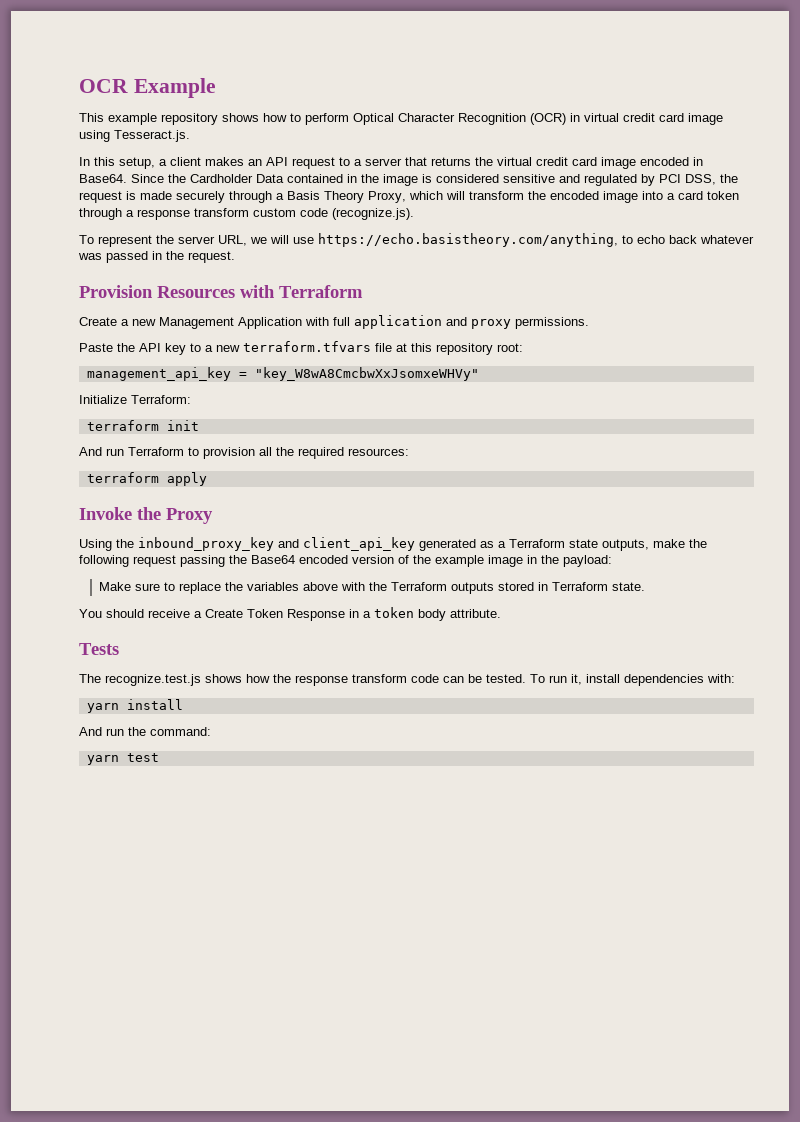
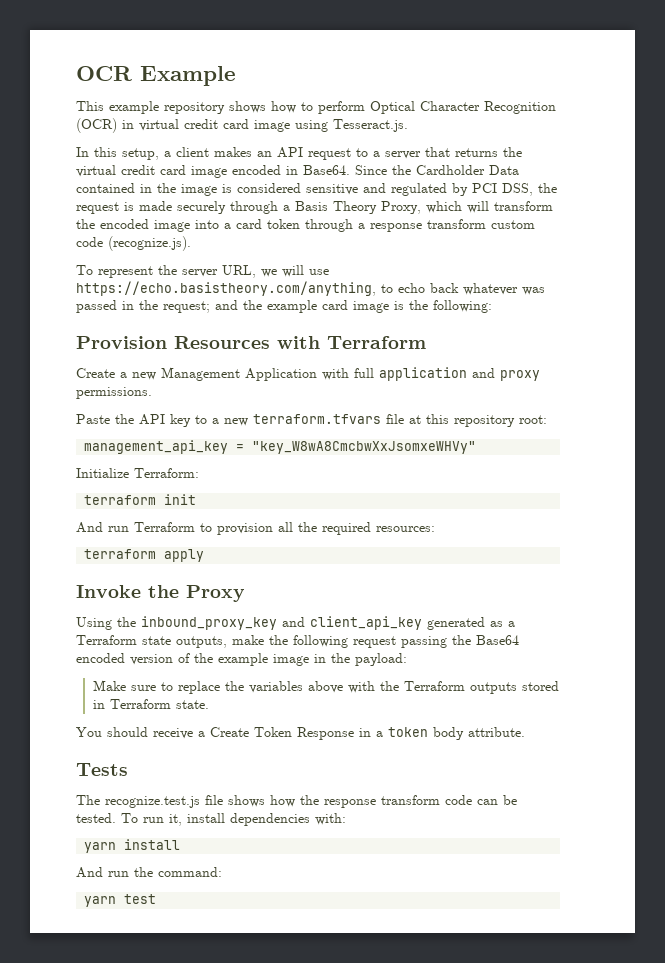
- To represent the server URL, we will use https://echo.basistheory.com/anything, to echo back whatever was passed in the request.
+ To represent the server URL, we will use https://echo.basistheory.com/anything, to echo back whatever was passed in the request; and the example card image is the following:
- The recognize.test.js shows how the response transform code can be tested.
+ The recognize.test.js file shows how the response transform code can be tested.

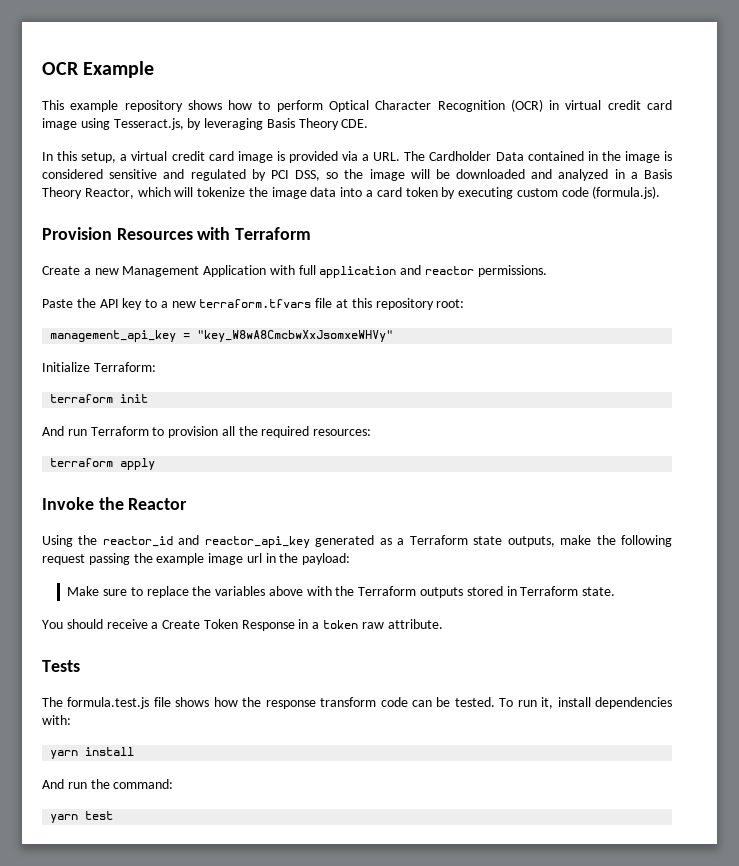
- This example repository shows how to perform Optical Character Recognition (OCR) in virtual credit card image using Tesseract.js.
- In this setup, a client makes an API request to a server that returns the virtual credit card image encoded in Base64. Since the Cardholder Data contained in the image is considered sensitive and regulated by PCI DSS, the request is made securely through a Basis Theory Proxy, which will transform the encoded image into a card token through a response transform custom code (recognize.js).
- To represent the server URL, we will use https://echo.basistheory.com/anything, to echo back whatever was passed in the request; and the example card image is the following:
+ This example repository shows how to perform Optical Character Recognition (OCR) in virtual credit card image using Tesseract.js, by leveraging Basis Theory CDE.
+ In this setup, a virtual credit card image is provided via a URL. The Cardholder Data contained in the image is considered sensitive and regulated by PCI DSS, so the image will be downloaded and analyzed in a Basis Theory Reactor, which will tokenize the image data into a card token by executing custom code (formula.js).
- Create a new Management Application with full application and proxy permissions.
+ Create a new Management Application with full application and reactor permissions.
- Invoke the Proxy
+ Invoke the Reactor
- Using the inbound_proxy_key and client_api_key generated as a Terraform state outputs, make the following request passing the Base64 encoded version of the example image in the payload:
+ Using the reactor_id and reactor_api_key generated as a Terraform state outputs, make the following request passing the example image url in the payload:
- You should receive a Create Token Response in a token body attribute.
+ You should receive a Create Token Response in a token raw attribute.
- The recognize.test.js file shows how the response transform code can be tested.
+ The formula.test.js file shows how the response transform code can be tested.

